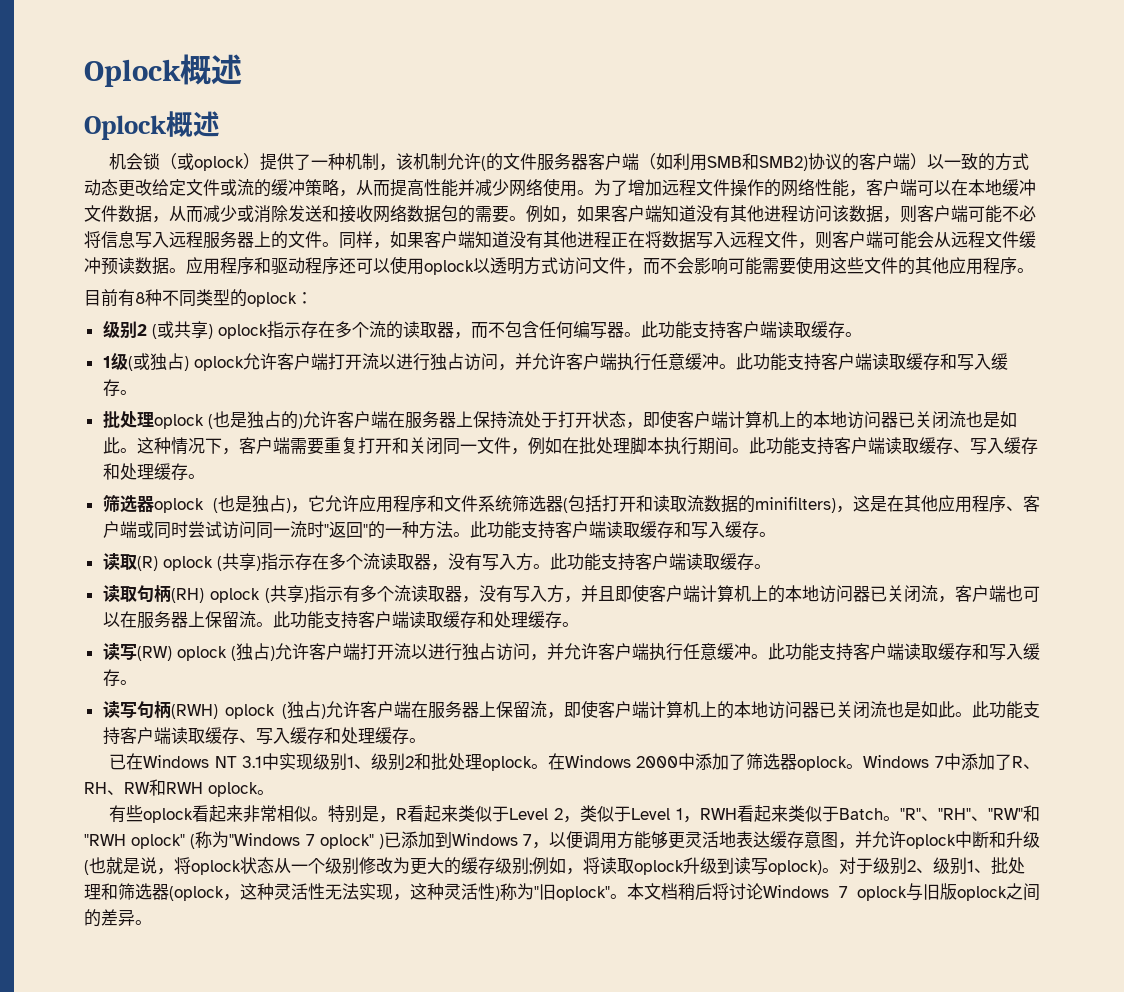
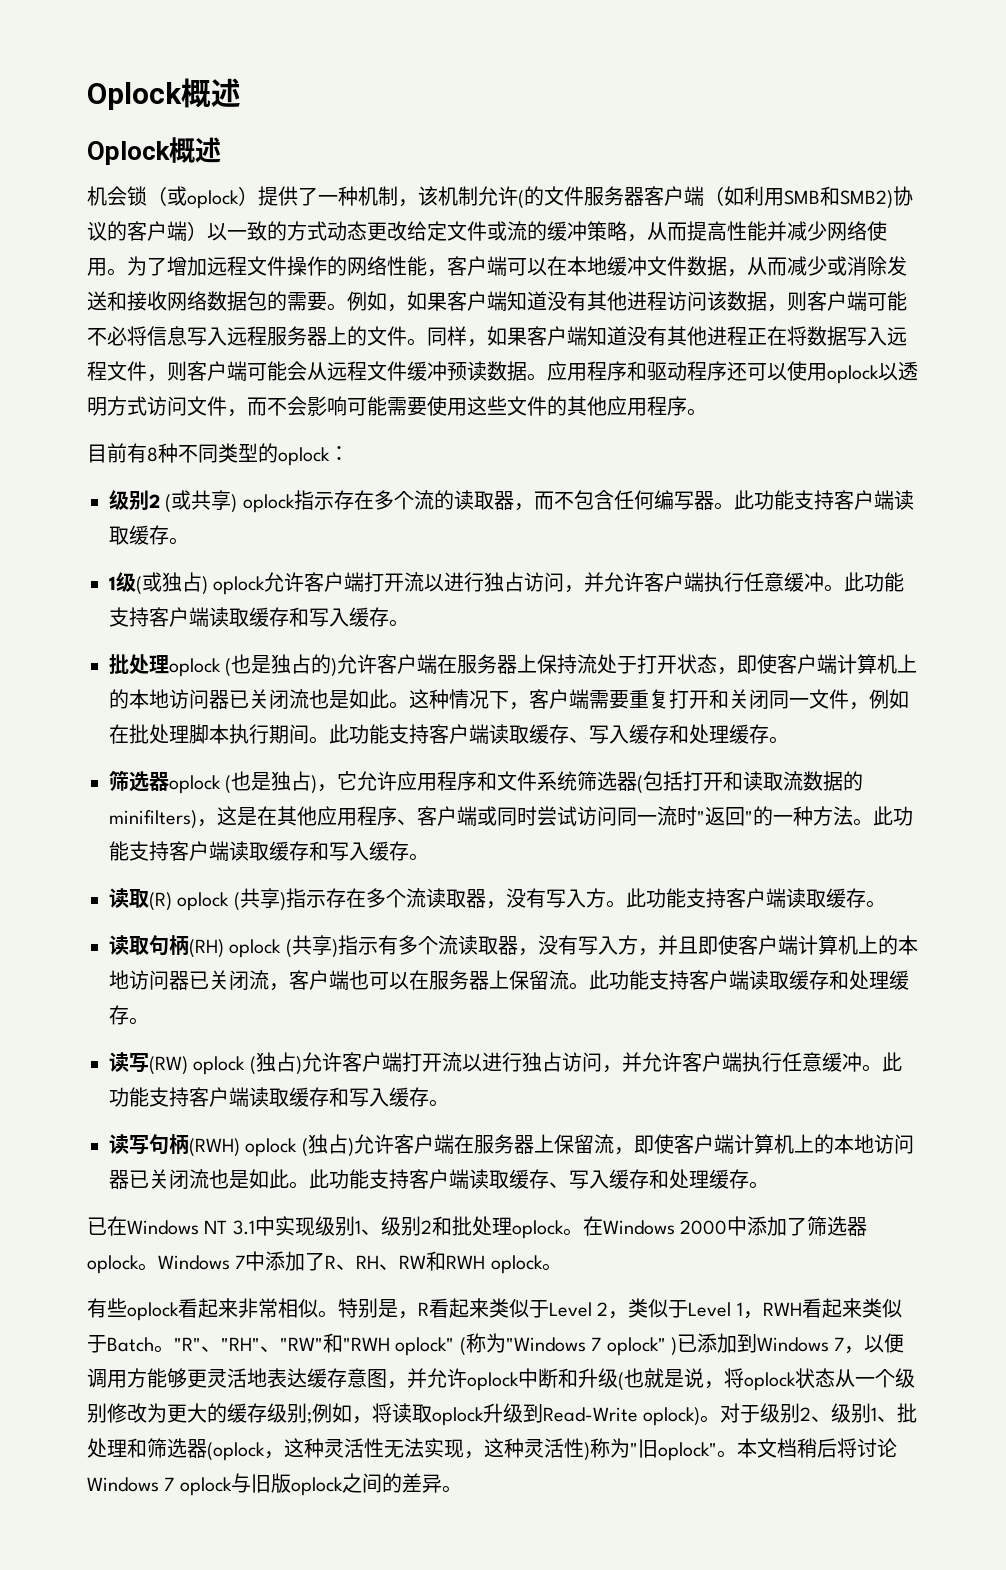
- "R"、"RH"、"RW"和"RWH oplock" (称为"Windows 7 oplock" )已添加到Windows 7，以便调用方能够更灵活地表达缓存意图，并允许oplock中断和升级(也就是说，将oplock状态从一个级别修改为更大的缓存级别;例如，将读取oplock升级到读写oplock)。
+ "R"、"RH"、"RW"和"RWH oplock" (称为"Windows 7 oplock" )已添加到Windows 7，以便调用方能够更灵活地表达缓存意图，并允许oplock中断和升级(也就是说，将oplock状态从一个级别修改为更大的缓存级别;例如，将读取oplock升级到Read-Write oplock)。

